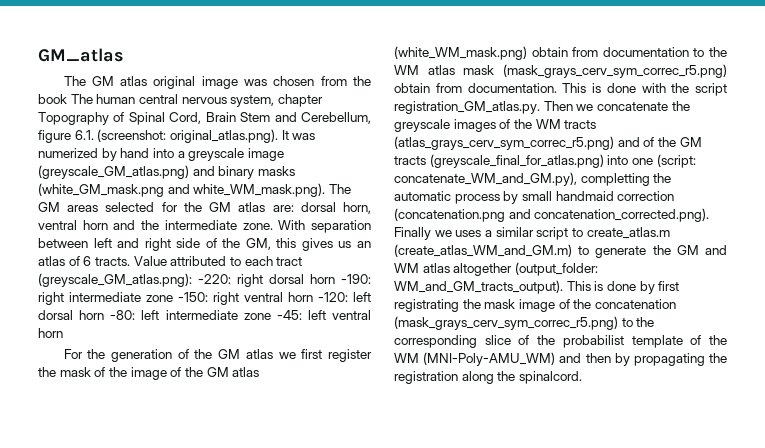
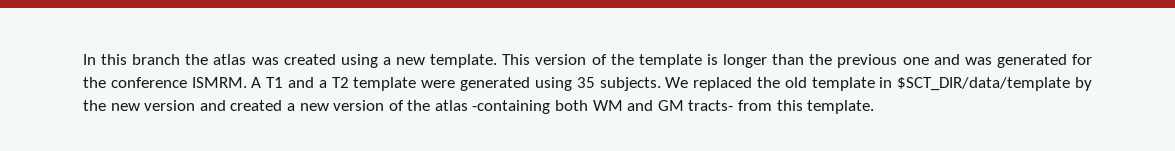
- GM_atlas
- The GM atlas original image was chosen from the book The human central nervous system, chapter Topography of Spinal Cord, Brain Stem and Cerebellum, figure 6.1. (screenshot: original_atlas.png). It was numerized by hand into a greyscale image (greyscale_GM_atlas.png) and binary masks (white_GM_mask.png and white_WM_mask.png). The GM areas selected for the GM atlas are: dorsal horn, ventral horn and the intermediate zone. With separation between left and right side of the GM, this gives us an atlas of 6 tracts. Value attributed to each tract (greyscale_GM_atlas.png): -220: right dorsal horn -190: right intermediate zone -150: right ventral horn -120: left dorsal horn -80: left intermediate zone -45: left ventral horn
- For the generation of the GM atlas we first register the mask of the image of the GM atlas (white_WM_mask.png) obtain from documentation to the WM atlas mask (mask_grays_cerv_sym_correc_r5.png) obtain from documentation. This is done with the script registration_GM_atlas.py. Then we concatenate the greyscale images of the WM tracts (atlas_grays_cerv_sym_correc_r5.png) and of the GM tracts (greyscale_final_for_atlas.png) into one (script: concatenate_WM_and_GM.py), completting the automatic process by small handmaid correction (concatenation.png and concatenation_corrected.png). Finally we uses a similar script to create_atlas.m (create_atlas_WM_and_GM.m) to generate the GM and WM atlas altogether (output_folder: WM_and_GM_tracts_output). This is done by first registrating the mask image of the concatenation (mask_grays_cerv_sym_correc_r5.png) to the corresponding slice of the probabilist template of the WM (MNI-Poly-AMU_WM) and then by propagating the registration along the spinalcord.
+ In this branch the atlas was created using a new template. This version of the template is longer than the previous one and was generated for the conference ISMRM. A T1 and a T2 template were generated using 35 subjects. We replaced the old template in $SCT_DIR/data/template by the new version and created a new version of the atlas -containing both WM and GM tracts- from this template.

